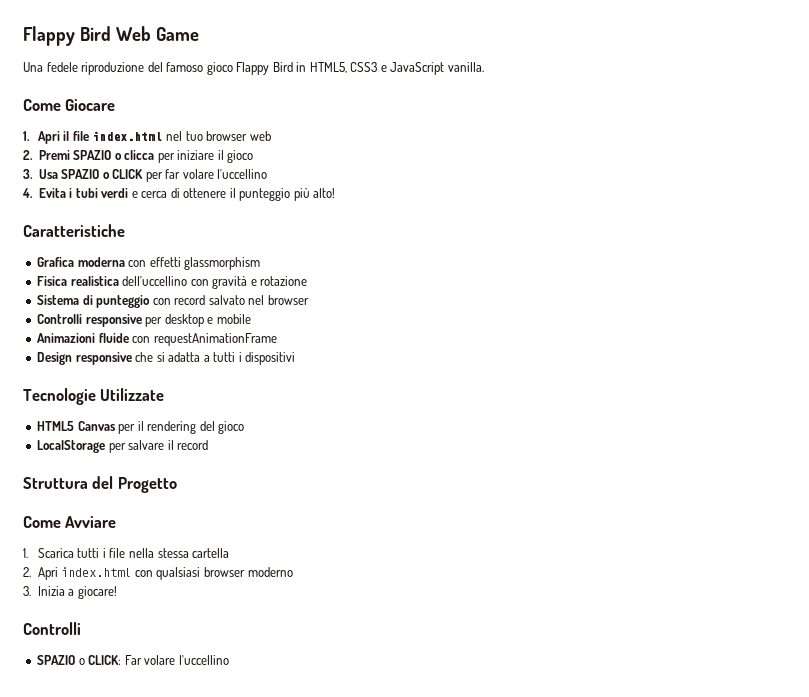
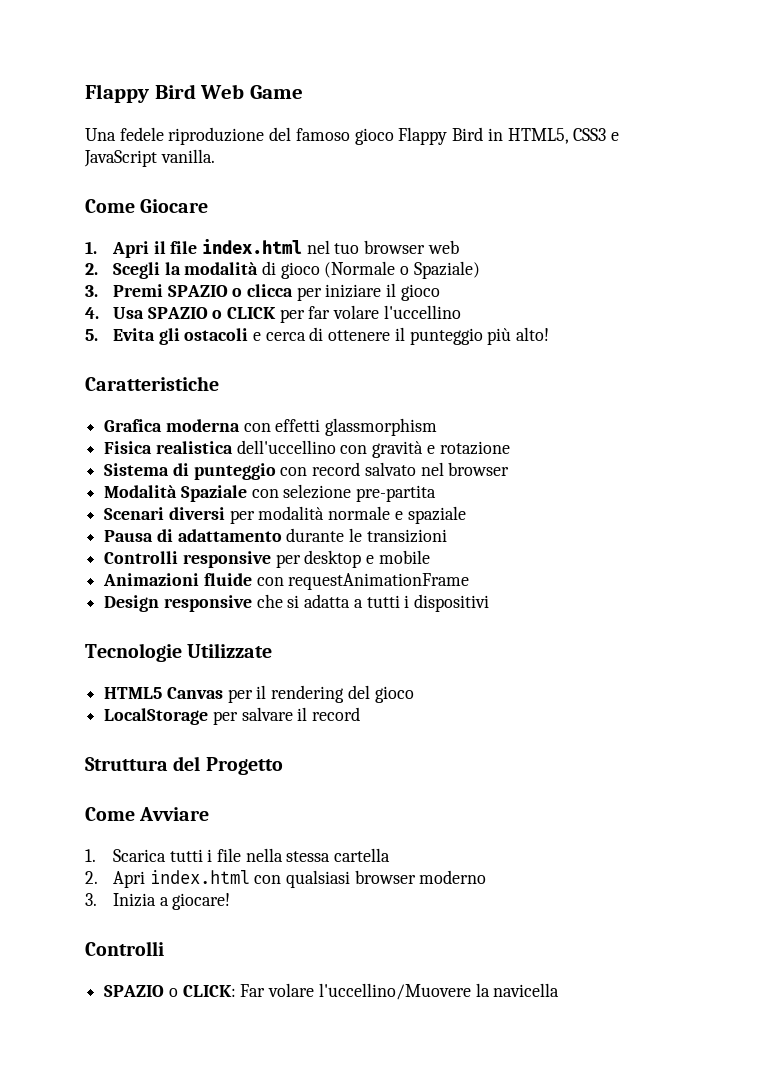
- 2. Premi SPAZIO o clicca per iniziare il gioco
+ 2. Scegli la modalità di gioco (Normale o Spaziale)
+ 3. Premi SPAZIO o clicca per iniziare il gioco
- 3. Usa SPAZIO o CLICK per far volare l'uccellino
+ 4. Usa SPAZIO o CLICK per far volare l'uccellino
- 4. Evita i tubi verdi e cerca di ottenere il punteggio più alto!
+ 5. Evita gli ostacoli e cerca di ottenere il punteggio più alto!
+ Modalità Spaziale con selezione pre-partita
+ Scenari diversi per modalità normale e spaziale
+ Pausa di adattamento durante le transizioni
- SPAZIO o CLICK: Far volare l'uccellino
+ SPAZIO o CLICK: Far volare l'uccellino/Muovere la navicella

